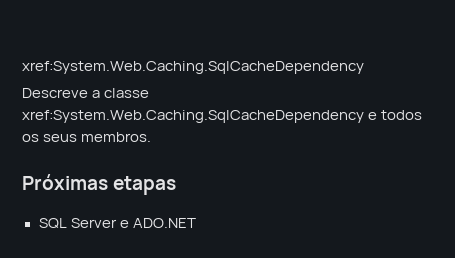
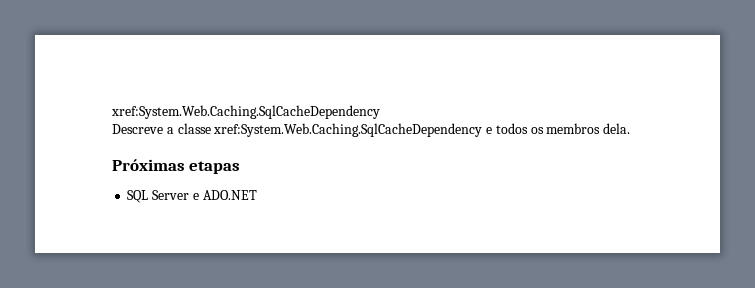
- Descreve a classe xref:System.Web.Caching.SqlCacheDependency e todos os seus membros.
+ Descreve a classe xref:System.Web.Caching.SqlCacheDependency e todos os membros dela.

